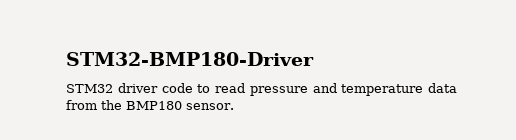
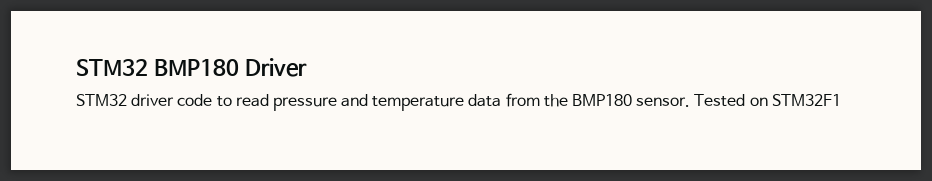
- STM32-BMP180-Driver
+ STM32 BMP180 Driver
+ Tested on STM32F1

